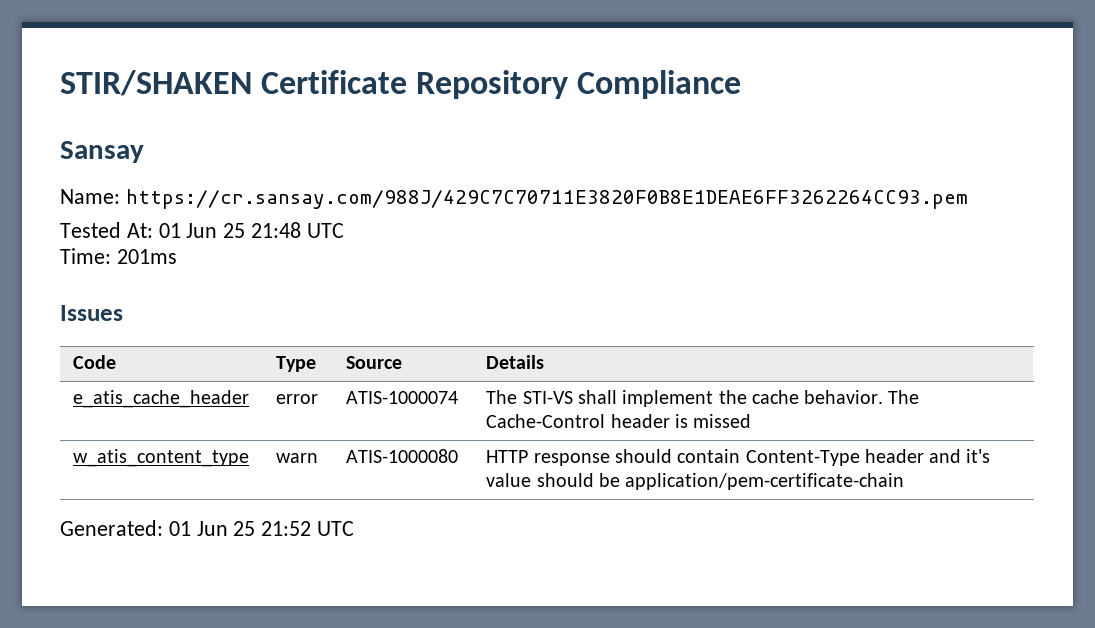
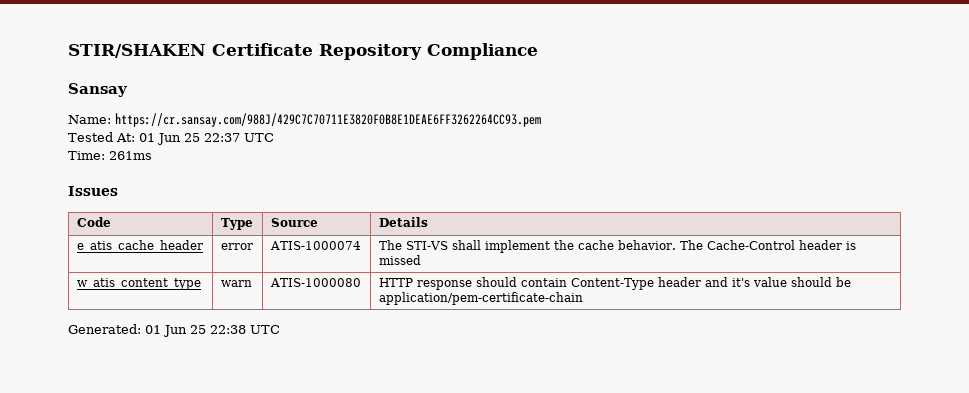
- Tested At: 01 Jun 25 21:48 UTC
+ Tested At: 01 Jun 25 22:37 UTC
- Time: 201ms
+ Time: 261ms
- Generated: 01 Jun 25 21:52 UTC
+ Generated: 01 Jun 25 22:38 UTC

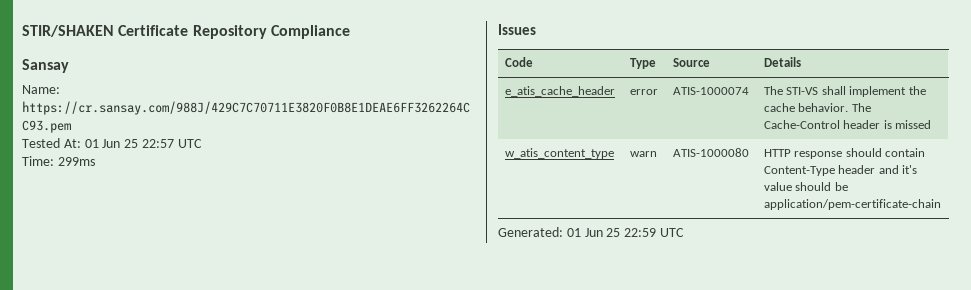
- Tested At: 01 Jun 25 22:37 UTC
+ Tested At: 01 Jun 25 22:57 UTC
- Time: 261ms
+ Time: 299ms
- Generated: 01 Jun 25 22:38 UTC
+ Generated: 01 Jun 25 22:59 UTC

